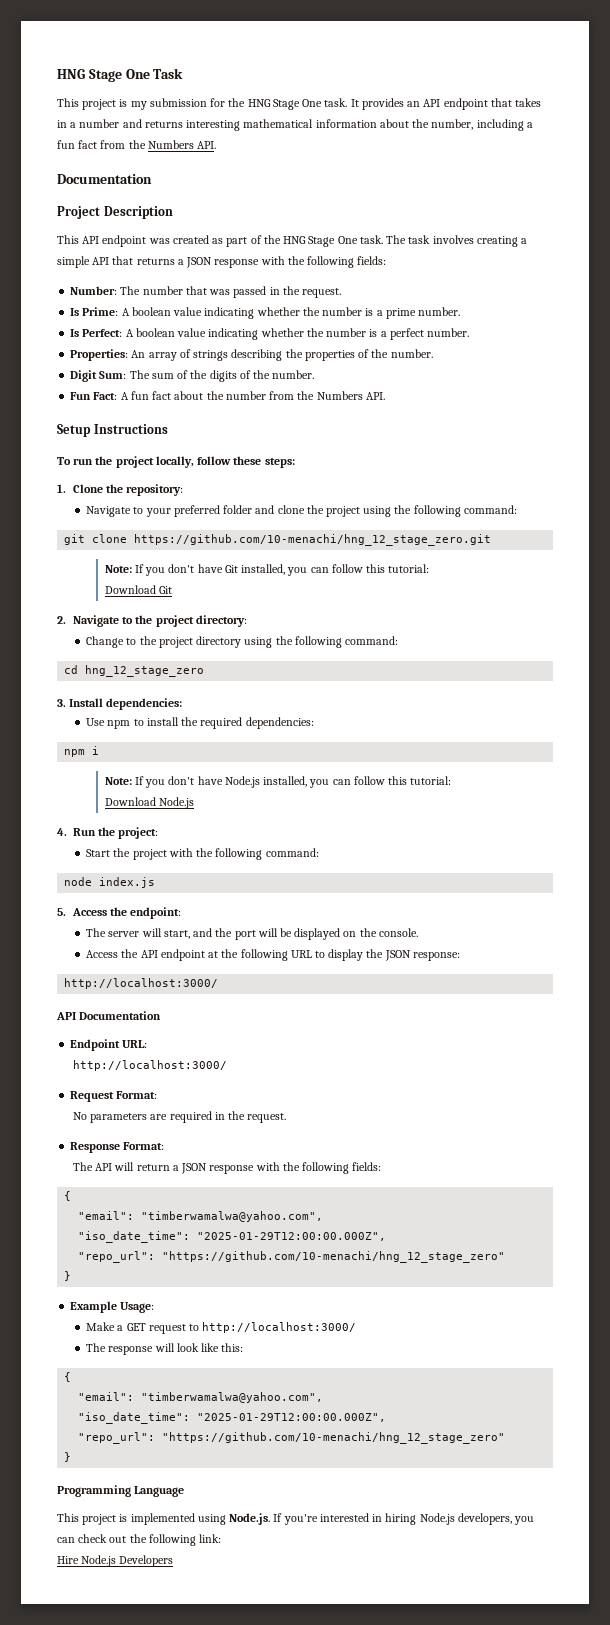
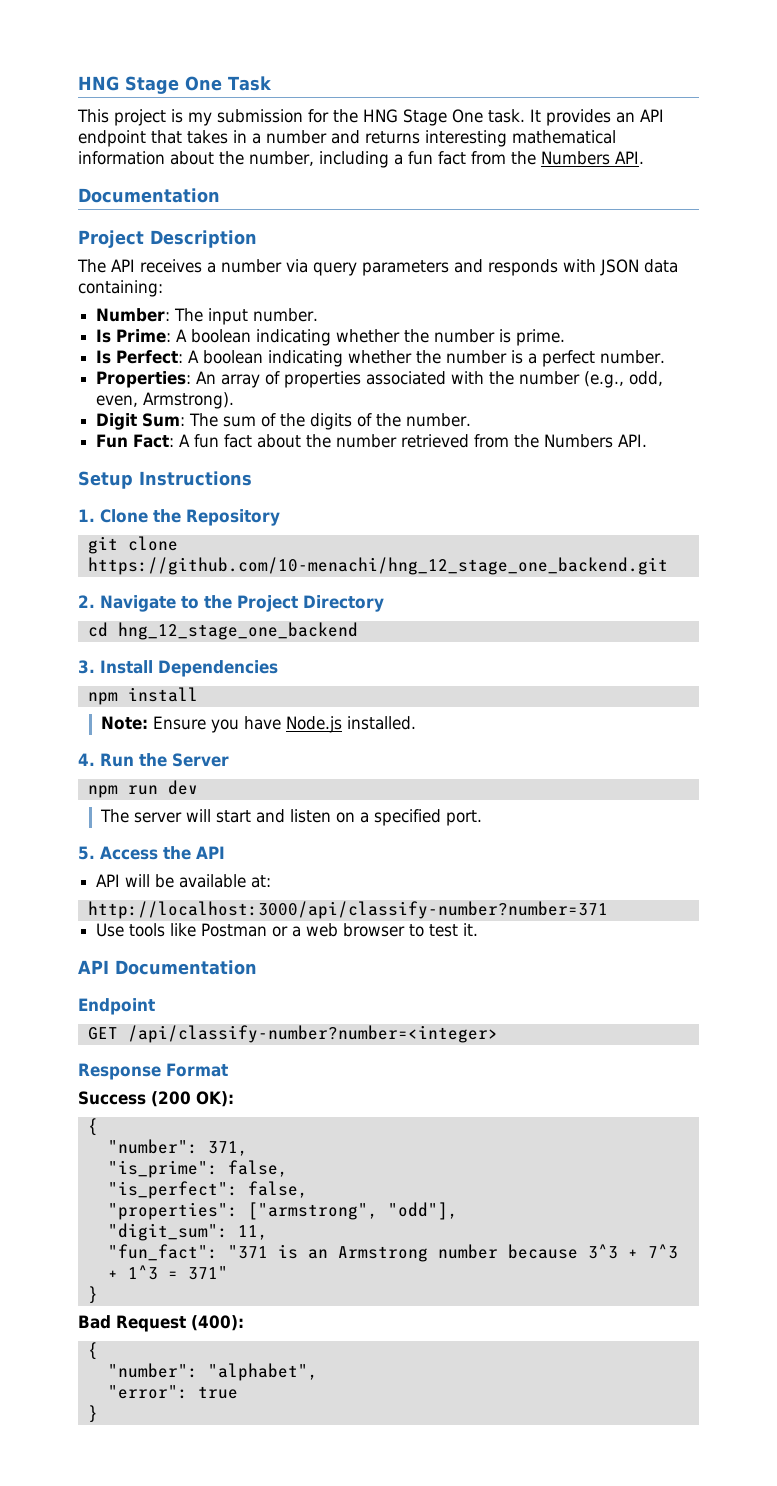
- This API endpoint was created as part of the HNG Stage One task. The task involves creating a simple API that returns a JSON response with the following fields:
- Number: The number that was passed in the request.
+ The API receives a number via query parameters and responds with JSON data containing:
+ Number: The input number.
- Is Prime: A boolean value indicating whether the number is a prime number.
+ Is Prime: A boolean indicating whether the number is prime.
- Is Perfect: A boolean value indicating whether the number is a perfect number.
+ Is Perfect: A boolean indicating whether the number is a perfect number.
- Properties: An array of strings describing the properties of the number.
+ Properties: An array of properties associated with the number (e.g., odd, even, Armstrong).
- Fun Fact: A fun fact about the number from the Numbers API.
+ Fun Fact: A fun fact about the number retrieved from the Numbers API.
- To run the project locally, follow these steps:
- 1. Clone the repository:
- Navigate to your preferred folder and clone the project using the following command:
- git clone https://github.com/10-menachi/hng_12_stage_zero.git
- Note: If you don't have Git installed, you can follow this tutorial:
- Download Git
- 2. Navigate to the project directory:
- Change to the project directory using the following command:
+ 1. Clone the Repository
+ git clone https://github.com/10-menachi/hng_12_stage_one_backend.git
+ 2. Navigate to the Project Directory
- cd hng_12_stage_zero
+ cd hng_12_stage_one_backend
- 3. Install dependencies:
- Use npm to install the required dependencies:
- npm i
- Note: If you don't have Node.js installed, you can follow this tutorial:
- Download Node.js
- 4. Run the project:
- Start the project with the following command:
- node index.js
- 5. Access the endpoint:
- The server will start, and the port will be displayed on the console.
- Access the API endpoint at the following URL to display the JSON response:
- http://localhost:3000/
+ 3. Install Dependencies
+ npm install
+ Note: Ensure you have Node.js installed.
+ 4. Run the Server
+ npm run dev
+ The server will start and listen on a specified port.
+ 5. Access the API
+ API will be available at:
+ http://localhost:3000/api/classify-number?number=371
+ Use tools like Postman or a web browser to test it.
  API Documentation
- Endpoint URL:
- http://localhost:3000/
- Request Format:
- No parameters are required in the request.
- Response Format:
- The API will return a JSON response with the following fields:
+ Endpoint
+ GET /api/classify-number?number=<integer>
+ Response Format
+ Success (200 OK):
  {
- "email": "timberwamalwa@yahoo.com",
- "iso_date_time": "2025-01-29T12:00:00.000Z",
- "repo_url": "https://github.com/10-menachi/hng_12_stage_zero"
+ "number": 371,
+ "is_prime": false,
+ "is_perfect": false,
+ "properties": ["armstrong", "odd"],
+ "digit_sum": 11,
+ "fun_fact": "371 is an Armstrong number because 3^3 + 7^3 + 1^3 = 371"
  }
- Example Usage:
- Make a GET request to http://localhost:3000/
- The response will look like this:
+ Bad Request (400):
  {
- "email": "timberwamalwa@yahoo.com",
- "iso_date_time": "2025-01-29T12:00:00.000Z",
- "repo_url": "https://github.com/10-menachi/hng_12_stage_zero"
+ "number": "alphabet",
+ "error": true
  }
- Programming Language
- This project is implemented using Node.js. If you're interested in hiring Node.js developers, you can check out the following link:
- Hire Node.js Developers

